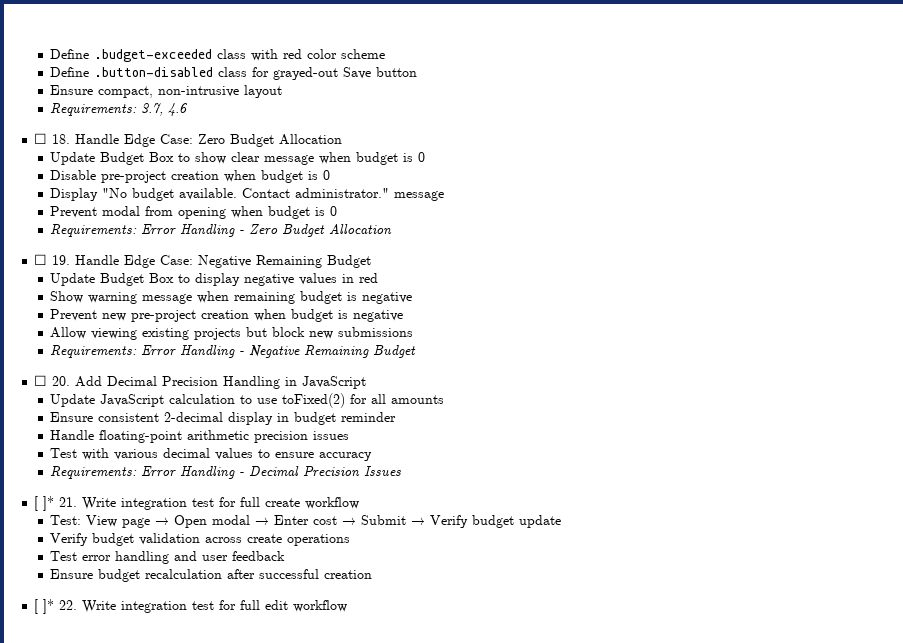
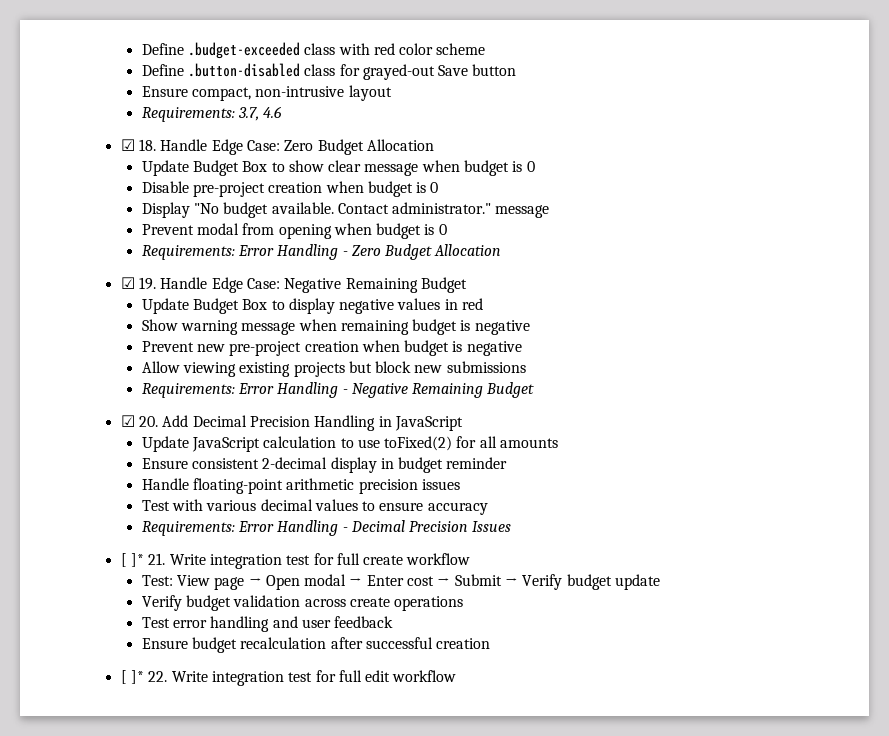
- ☐ 18. Handle Edge Case: Zero Budget Allocation
+ ☑ 18. Handle Edge Case: Zero Budget Allocation
- ☐ 19. Handle Edge Case: Negative Remaining Budget
+ ☑ 19. Handle Edge Case: Negative Remaining Budget
- ☐ 20. Add Decimal Precision Handling in JavaScript
+ ☑ 20. Add Decimal Precision Handling in JavaScript

